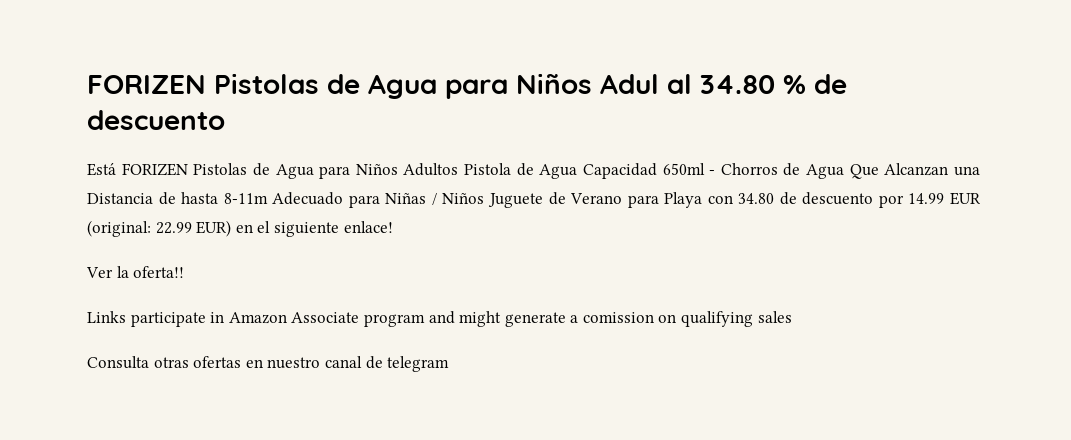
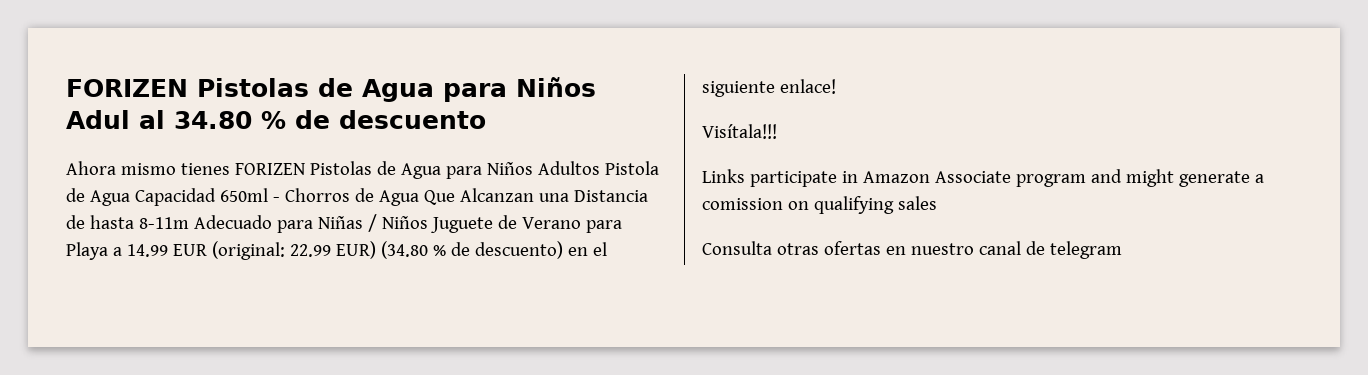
- Está FORIZEN Pistolas de Agua para Niños Adultos Pistola de Agua Capacidad 650ml - Chorros de Agua Que Alcanzan una Distancia de hasta 8-11m Adecuado para Niñas / Niños Juguete de Verano para Playa con 34.80 de descuento por 14.99 EUR (original: 22.99 EUR) en el siguiente enlace!
+ Ahora mismo tienes FORIZEN Pistolas de Agua para Niños Adultos Pistola de Agua Capacidad 650ml - Chorros de Agua Que Alcanzan una Distancia de hasta 8-11m Adecuado para Niñas / Niños Juguete de Verano para Playa a 14.99 EUR (original: 22.99 EUR) (34.80 % de descuento) en el siguiente enlace!
- Ver la oferta!!
+ Visítala!!!

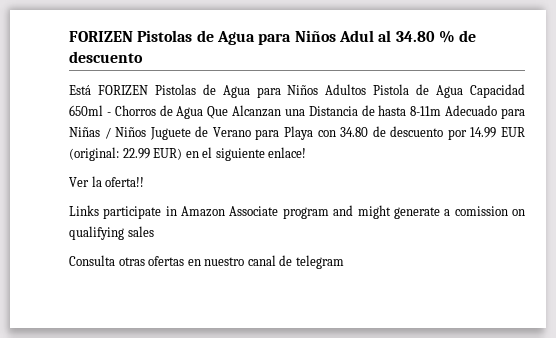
- Ahora mismo tienes FORIZEN Pistolas de Agua para Niños Adultos Pistola de Agua Capacidad 650ml - Chorros de Agua Que Alcanzan una Distancia de hasta 8-11m Adecuado para Niñas / Niños Juguete de Verano para Playa a 14.99 EUR (original: 22.99 EUR) (34.80 % de descuento) en el siguiente enlace!
+ Está FORIZEN Pistolas de Agua para Niños Adultos Pistola de Agua Capacidad 650ml - Chorros de Agua Que Alcanzan una Distancia de hasta 8-11m Adecuado para Niñas / Niños Juguete de Verano para Playa con 34.80 de descuento por 14.99 EUR (original: 22.99 EUR) en el siguiente enlace!
- Visítala!!!
+ Ver la oferta!!

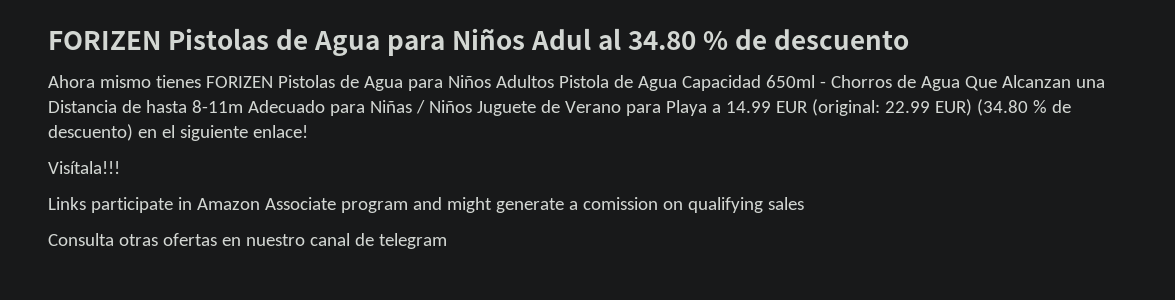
- Está FORIZEN Pistolas de Agua para Niños Adultos Pistola de Agua Capacidad 650ml - Chorros de Agua Que Alcanzan una Distancia de hasta 8-11m Adecuado para Niñas / Niños Juguete de Verano para Playa con 34.80 de descuento por 14.99 EUR (original: 22.99 EUR) en el siguiente enlace!
+ Ahora mismo tienes FORIZEN Pistolas de Agua para Niños Adultos Pistola de Agua Capacidad 650ml - Chorros de Agua Que Alcanzan una Distancia de hasta 8-11m Adecuado para Niñas / Niños Juguete de Verano para Playa a 14.99 EUR (original: 22.99 EUR) (34.80 % de descuento) en el siguiente enlace!
- Ver la oferta!!
+ Visítala!!!

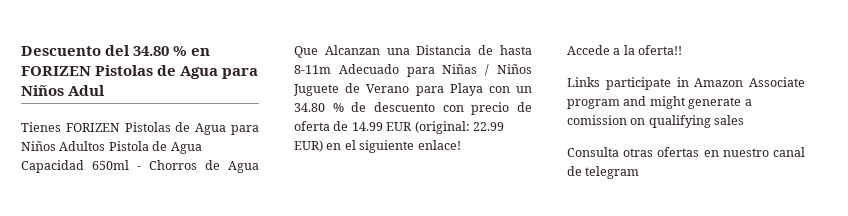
- FORIZEN Pistolas de Agua para Niños Adul al 34.80 % de descuento
- Ahora mismo tienes FORIZEN Pistolas de Agua para Niños Adultos Pistola de Agua Capacidad 650ml - Chorros de Agua Que Alcanzan una Distancia de hasta 8-11m Adecuado para Niñas / Niños Juguete de Verano para Playa a 14.99 EUR (original: 22.99 EUR) (34.80 % de descuento) en el siguiente enlace!
+ Descuento del 34.80 % en FORIZEN Pistolas de Agua para Niños Adul
+ Tienes FORIZEN Pistolas de Agua para Niños Adultos Pistola de Agua Capacidad 650ml - Chorros de Agua Que Alcanzan una Distancia de hasta 8-11m Adecuado para Niñas / Niños Juguete de Verano para Playa con un 34.80 % de descuento con precio de oferta de 14.99 EUR (original: 22.99 EUR) en el siguiente enlace!
- Visítala!!!
+ Accede a la oferta!!

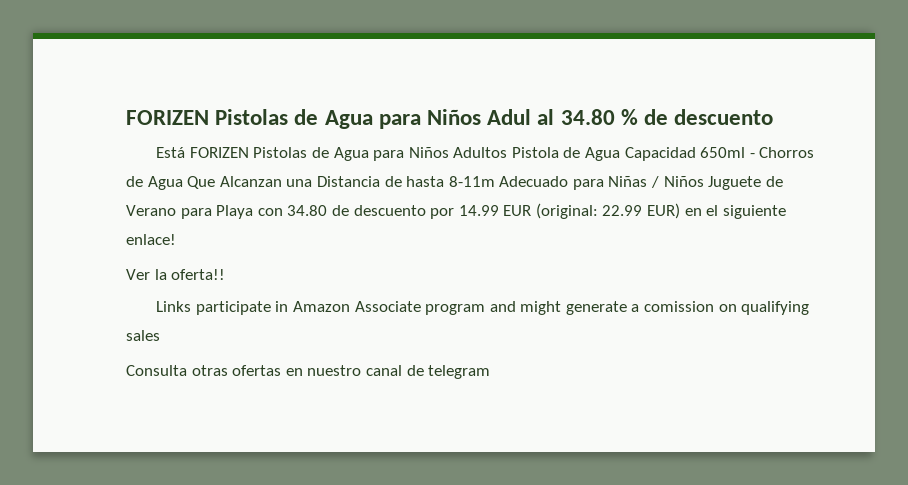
- Descuento del 34.80 % en FORIZEN Pistolas de Agua para Niños Adul
- Tienes FORIZEN Pistolas de Agua para Niños Adultos Pistola de Agua Capacidad 650ml - Chorros de Agua Que Alcanzan una Distancia de hasta 8-11m Adecuado para Niñas / Niños Juguete de Verano para Playa con un 34.80 % de descuento con precio de oferta de 14.99 EUR (original: 22.99 EUR) en el siguiente enlace!
+ FORIZEN Pistolas de Agua para Niños Adul al 34.80 % de descuento
+ Está FORIZEN Pistolas de Agua para Niños Adultos Pistola de Agua Capacidad 650ml - Chorros de Agua Que Alcanzan una Distancia de hasta 8-11m Adecuado para Niñas / Niños Juguete de Verano para Playa con 34.80 de descuento por 14.99 EUR (original: 22.99 EUR) en el siguiente enlace!
- Accede a la oferta!!
+ Ver la oferta!!

